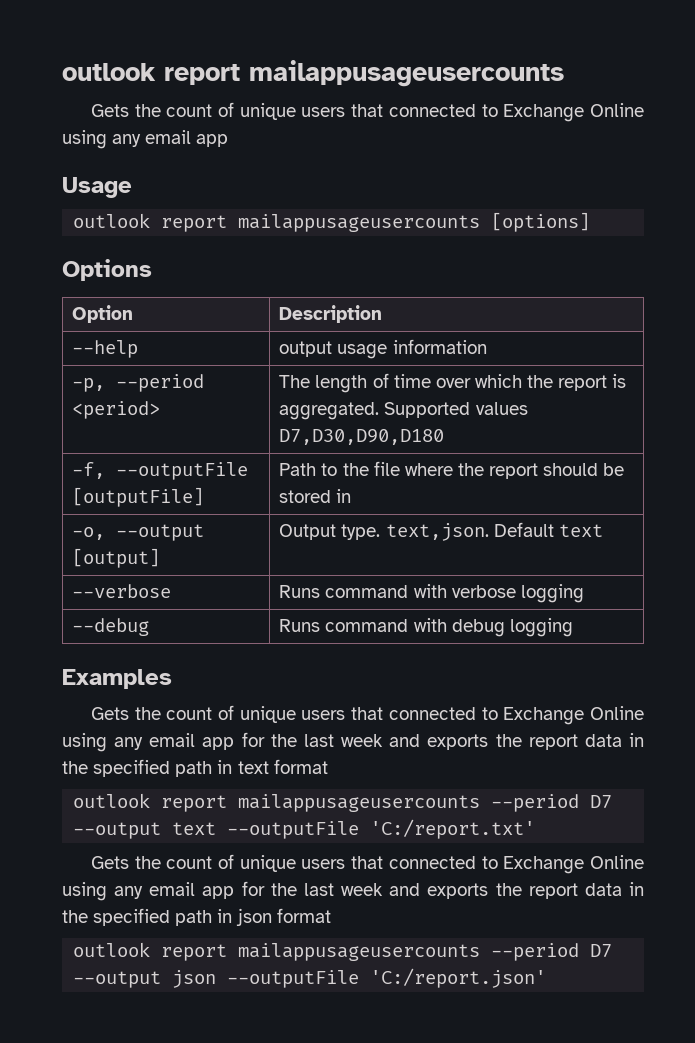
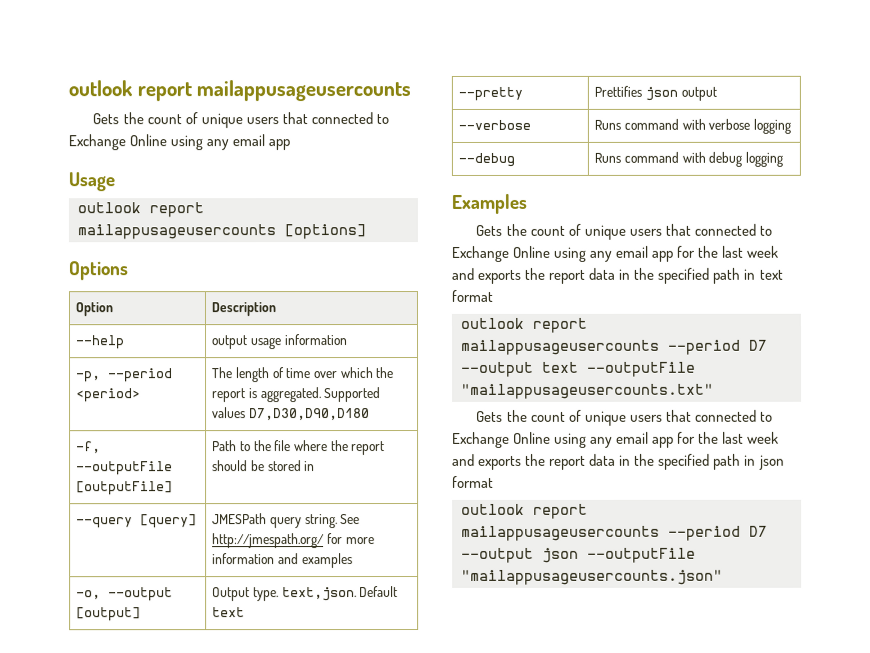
+ --query [query] | JMESPath query string. See http://jmespath.org/ for more information and examples
+ --pretty | Prettifies json output
- outlook report mailappusageusercounts --period D7 --output text --outputFile 'C:/report.txt'
+ outlook report mailappusageusercounts --period D7 --output text --outputFile "mailappusageusercounts.txt"
- outlook report mailappusageusercounts --period D7 --output json --outputFile 'C:/report.json'
+ outlook report mailappusageusercounts --period D7 --output json --outputFile "mailappusageusercounts.json"

